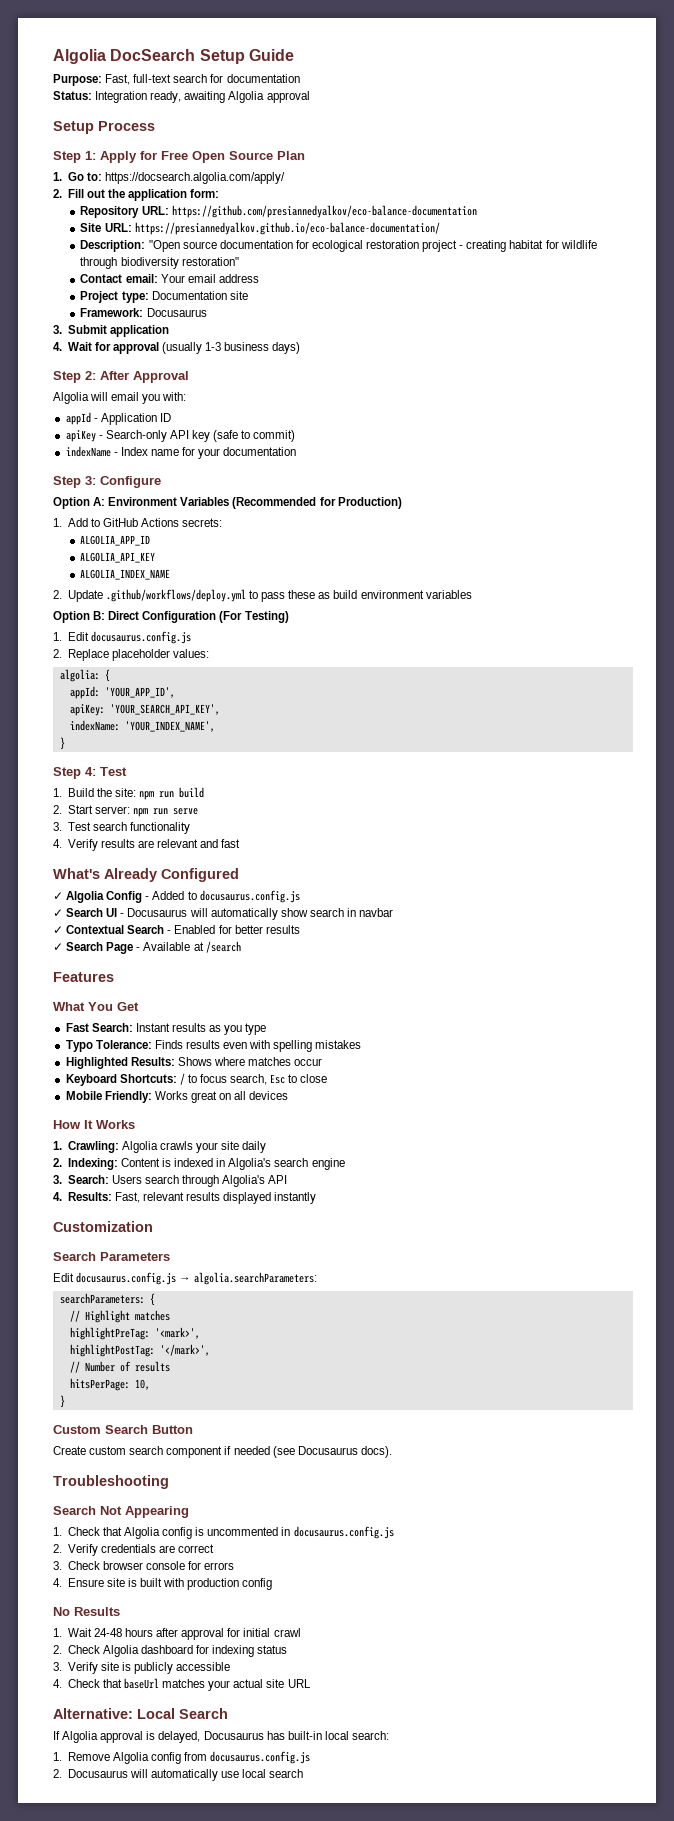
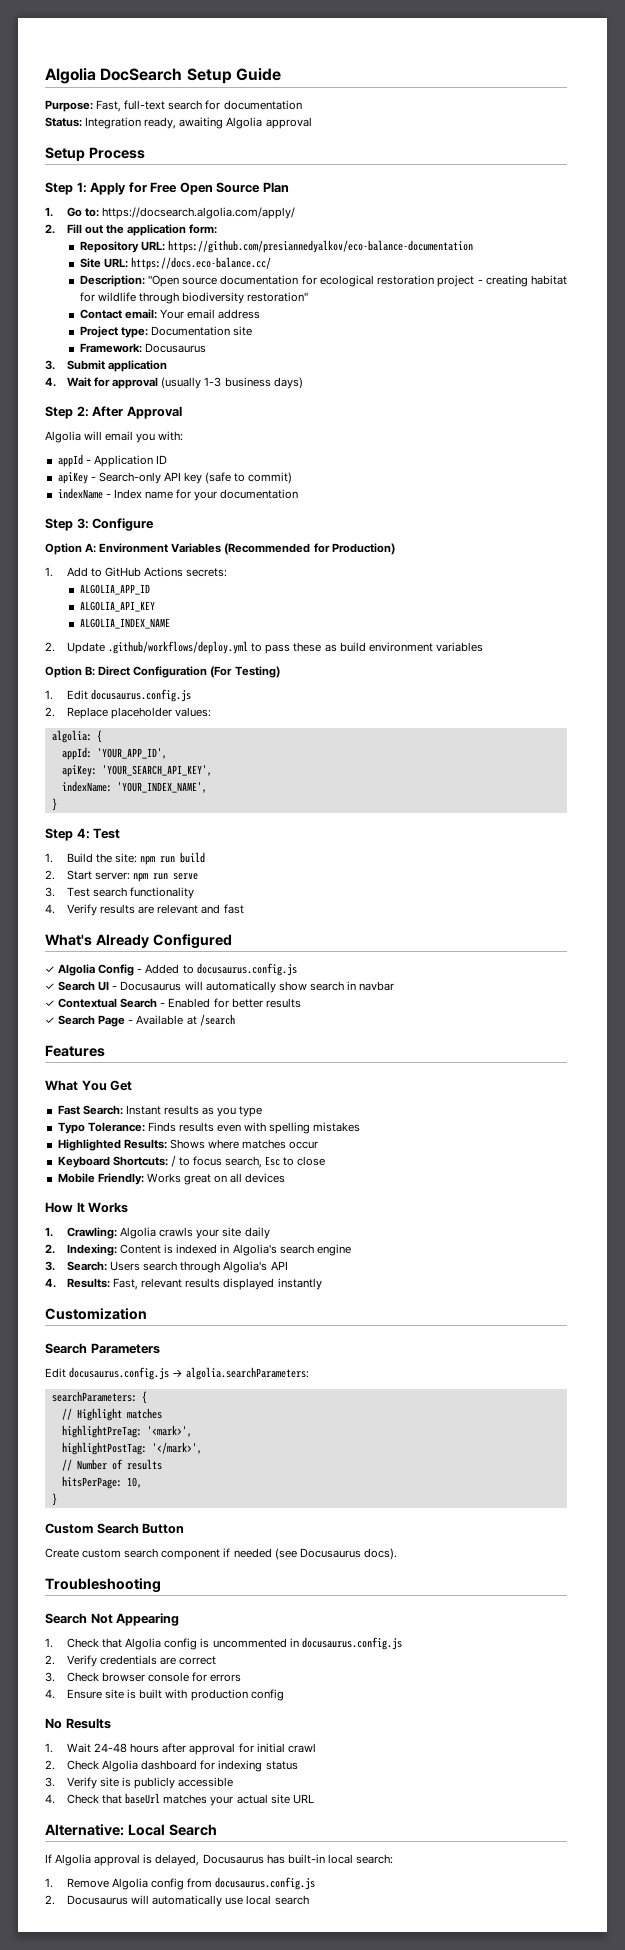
- Site URL: https://presiannedyalkov.github.io/eco-balance-documentation/
+ Site URL: https://docs.eco-balance.cc/

